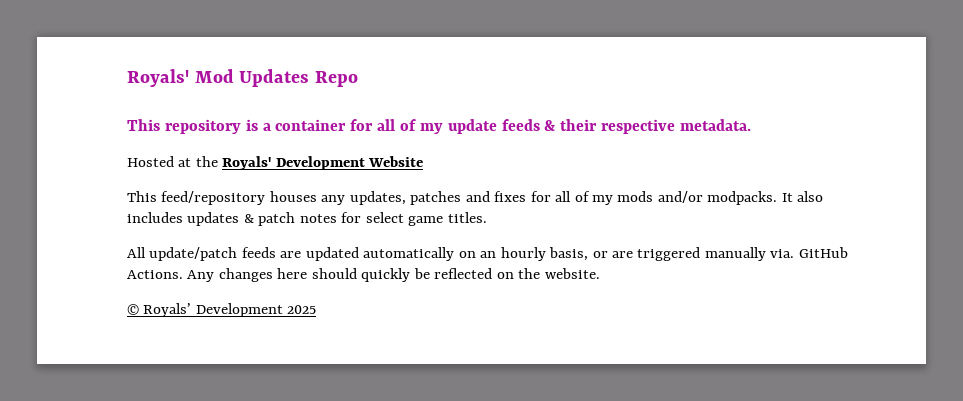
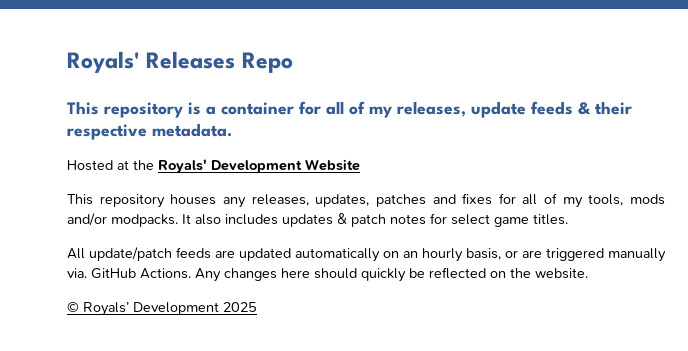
- Royals' Mod Updates Repo
+ Royals' Releases Repo
- This repository is a container for all of my update feeds & their respective metadata.
+ This repository is a container for all of my releases, update feeds & their respective metadata.
- This feed/repository houses any updates, patches and fixes for all of my mods and/or modpacks.
+ This repository houses any releases, updates, patches and fixes for all of my tools, mods and/or modpacks.

